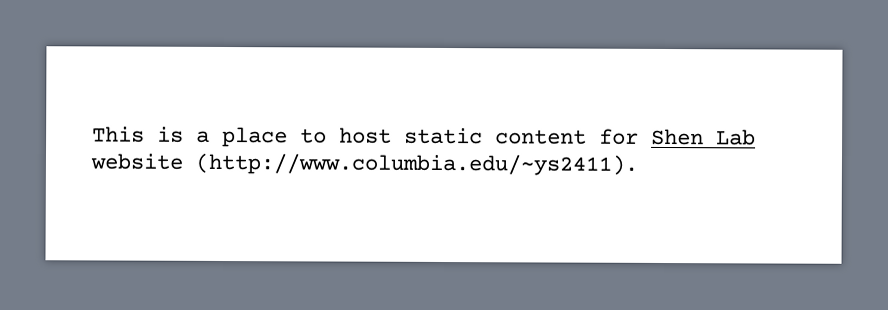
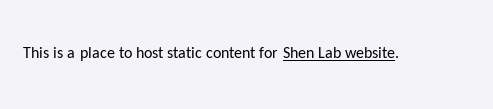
- This is a place to host static content for Shen Lab website (http://www.columbia.edu/~ys2411).
+ This is a place to host static content for Shen Lab website.

